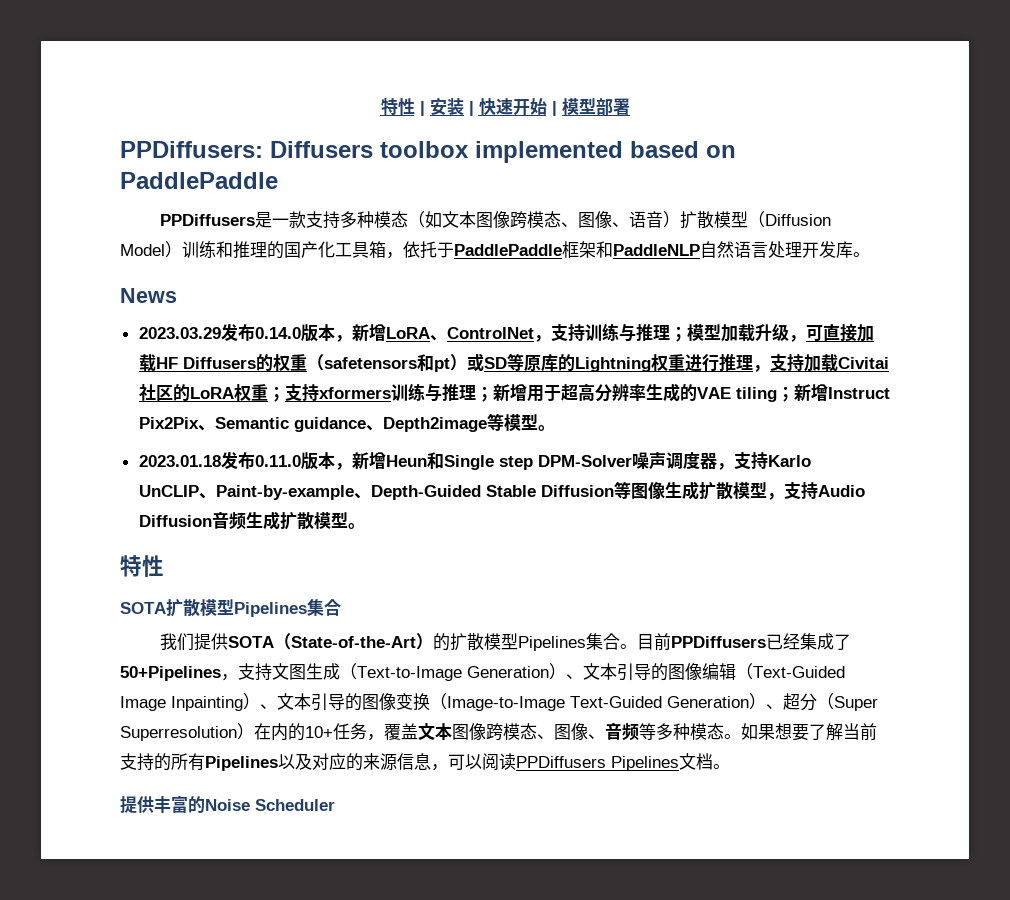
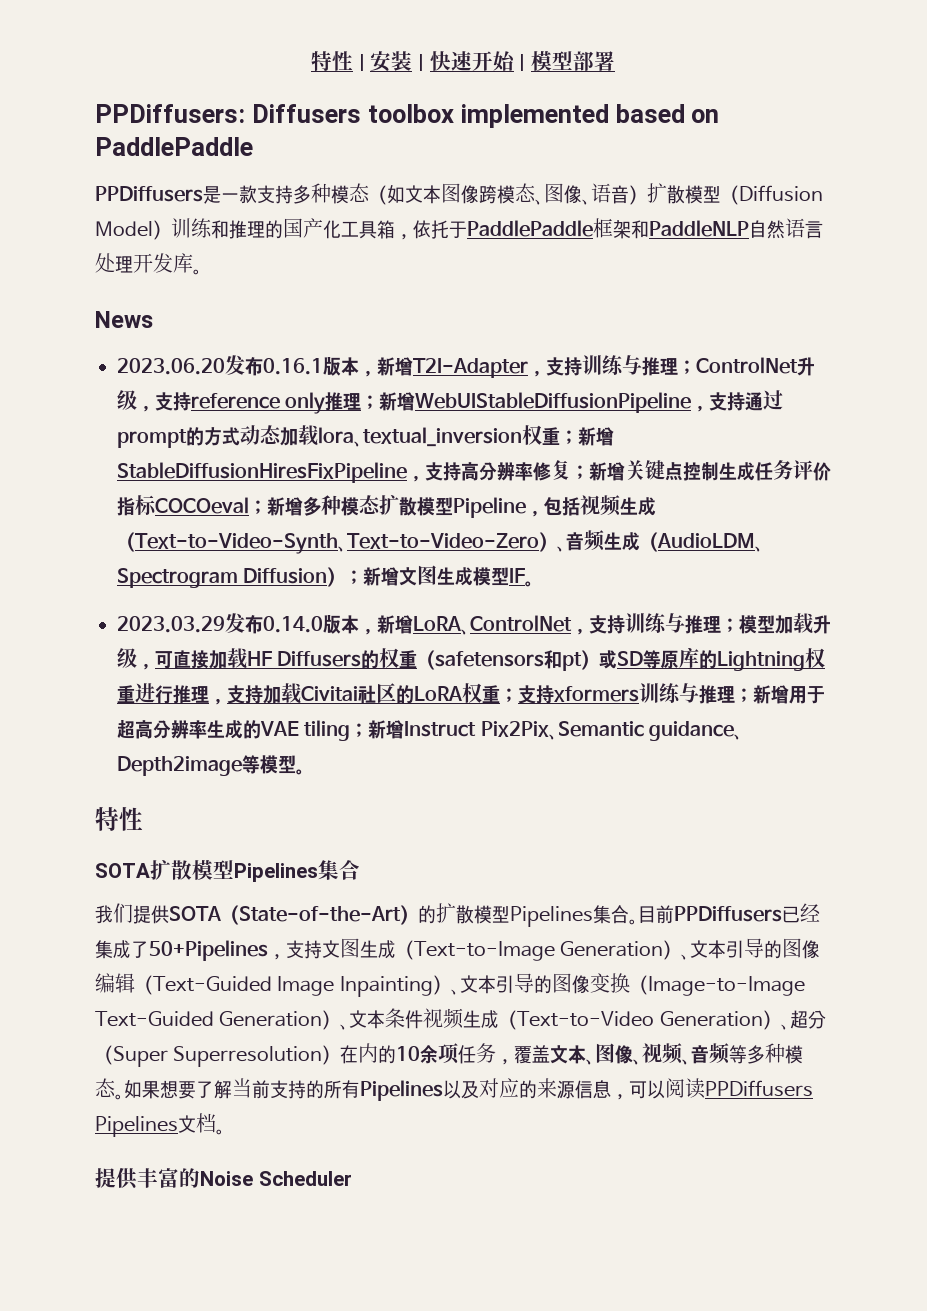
+ 2023.06.20发布0.16.1版本，新增T2I-Adapter，支持训练与推理；ControlNet升级，支持reference only推理；新增WebUIStableDiffusionPipeline，支持通过prompt的方式动态加载lora、textual_inversion权重；新增StableDiffusionHiresFixPipeline，支持高分辨率修复；新增关键点控制生成任务评价指标COCOeval；新增多种模态扩散模型Pipeline，包括视频生成（Text-to-Video-Synth、Text-to-Video-Zero）、音频生成（AudioLDM、Spectrogram Diffusion）；新增文图生成模型IF。
- 2023.01.18发布0.11.0版本，新增Heun和Single step DPM-Solver噪声调度器，支持Karlo UnCLIP、Paint-by-example、Depth-Guided Stable Diffusion等图像生成扩散模型，支持Audio Diffusion音频生成扩散模型。
- 目前PPDiffusers已经集成了50+Pipelines，支持文图生成（Text-to-Image Generation）、文本引导的图像编辑（Text-Guided Image Inpainting）、文本引导的图像变换（Image-to-Image Text-Guided Generation）、超分（Super Superresolution）在内的10+任务，覆盖文本图像跨模态、图像、音频等多种模态。
+ 目前PPDiffusers已经集成了50+Pipelines，支持文图生成（Text-to-Image Generation）、文本引导的图像编辑（Text-Guided Image Inpainting）、文本引导的图像变换（Image-to-Image Text-Guided Generation）、文本条件视频生成（Text-to-Video Generation）、超分（Super Superresolution）在内的10余项任务，覆盖文本、图像、视频、音频等多种模态。

